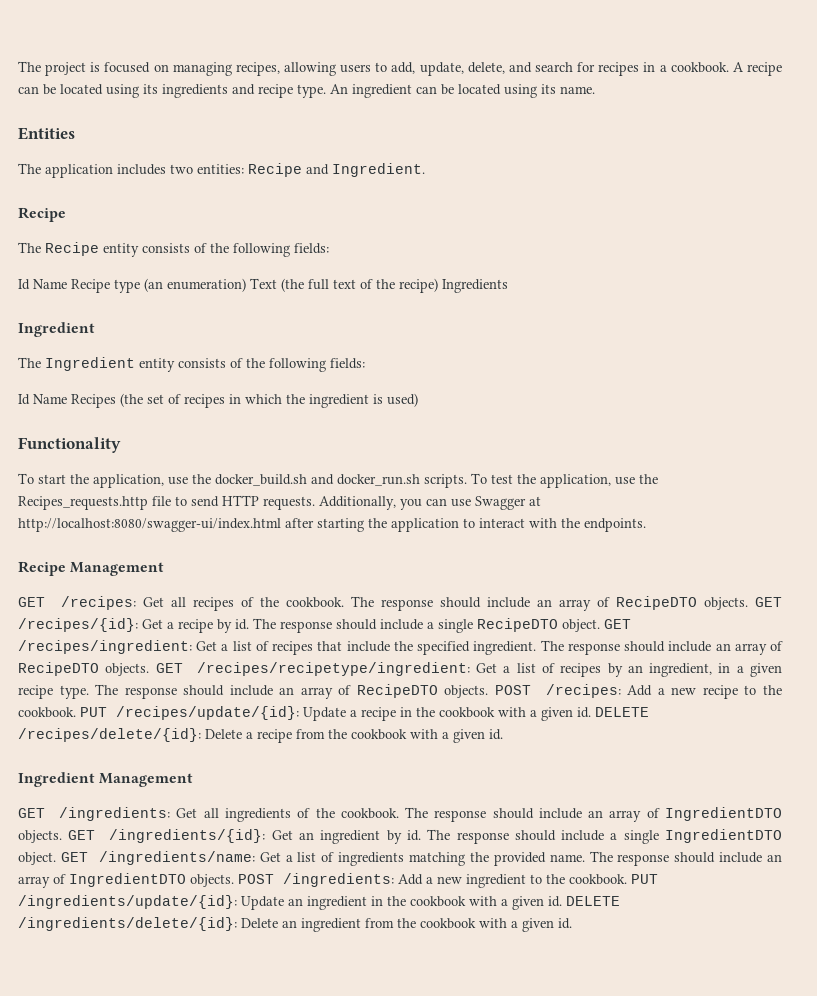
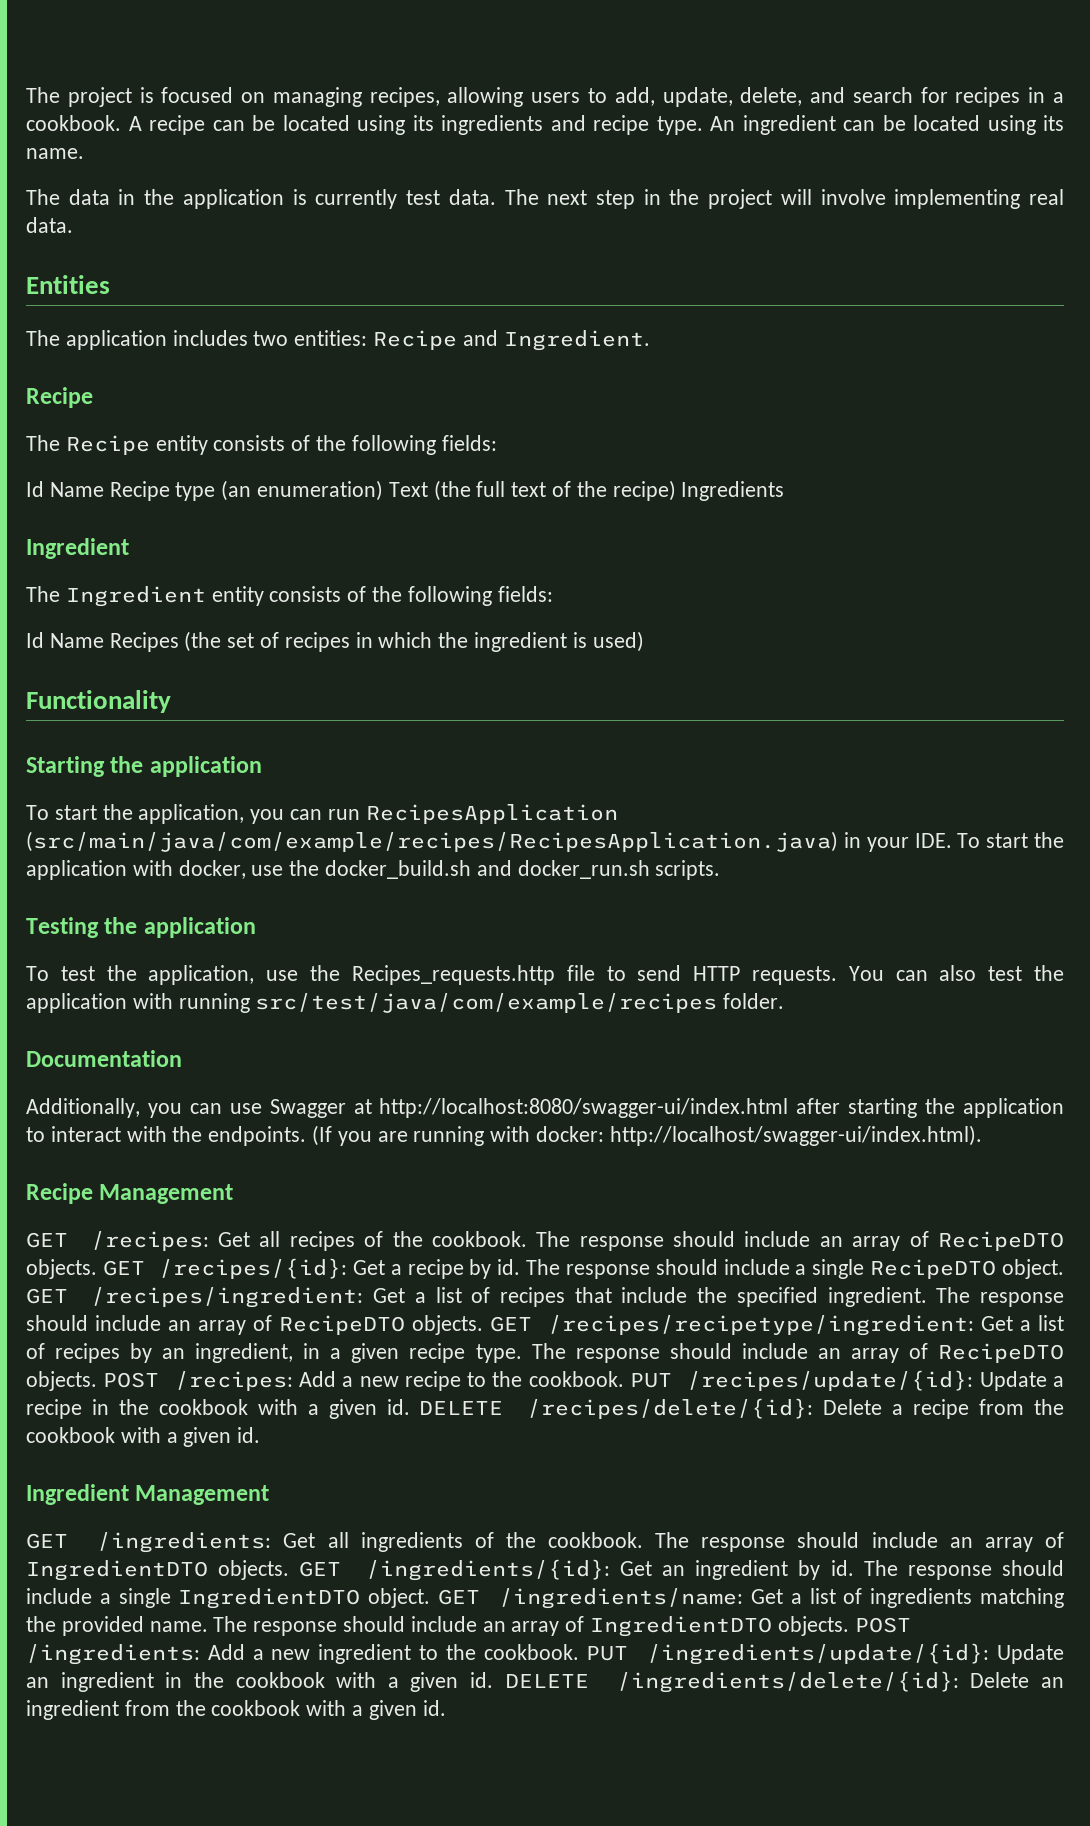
+ The data in the application is currently test data. The next step in the project will involve implementing real data.
+ Starting the application
- To start the application, use the docker_build.sh and docker_run.sh scripts. To test the application, use the Recipes_requests.http file to send HTTP requests. Additionally, you can use Swagger at http://localhost:8080/swagger-ui/index.html after starting the application to interact with the endpoints.
+ To start the application, you can run RecipesApplication (src/main/java/com/example/recipes/RecipesApplication.java) in your IDE. To start the application with docker, use the docker_build.sh and docker_run.sh scripts.
+ Testing the application
+ To test the application, use the Recipes_requests.http file to send HTTP requests. You can also test the application with running src/test/java/com/example/recipes folder.
+ Documentation
+ Additionally, you can use Swagger at http://localhost:8080/swagger-ui/index.html after starting the application to interact with the endpoints. (If you are running with docker: http://localhost/swagger-ui/index.html).

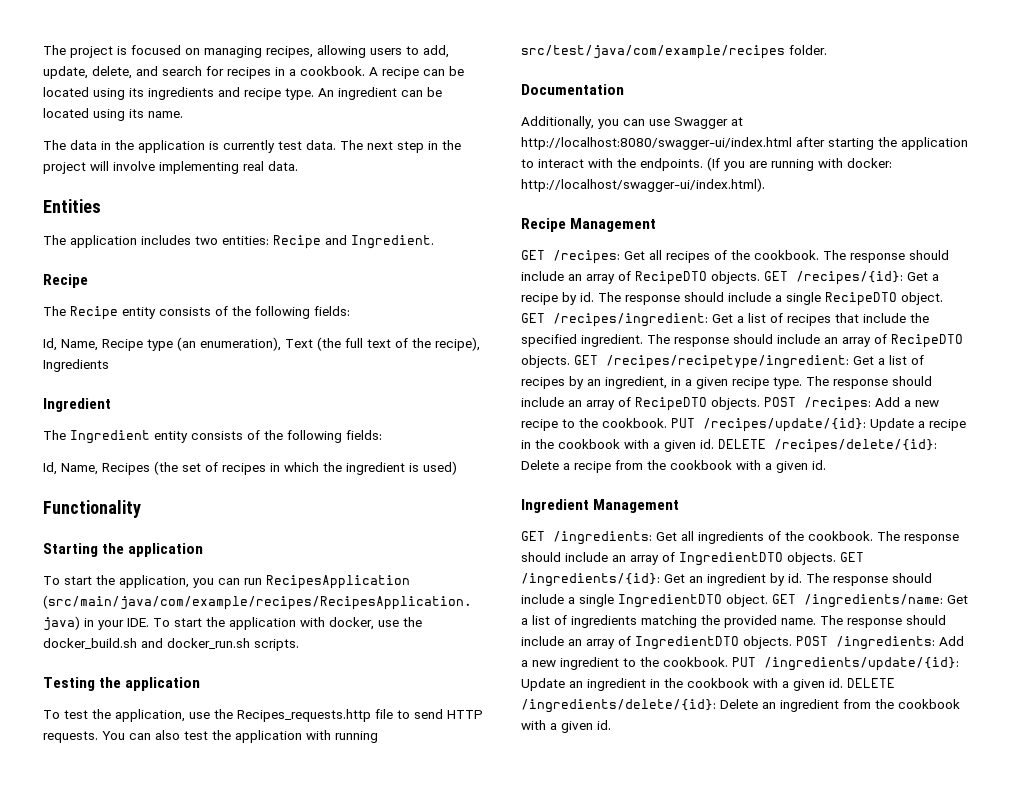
- Id Name Recipe type (an enumeration) Text (the full text of the recipe) Ingredients
+ Id, Name, Recipe type (an enumeration), Text (the full text of the recipe), Ingredients
- Id Name Recipes (the set of recipes in which the ingredient is used)
+ Id, Name, Recipes (the set of recipes in which the ingredient is used)

